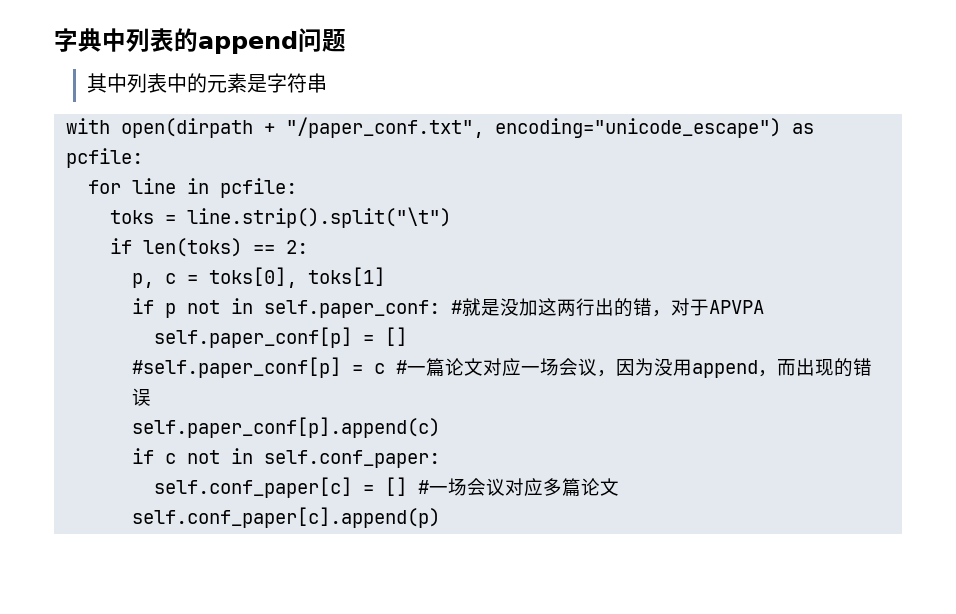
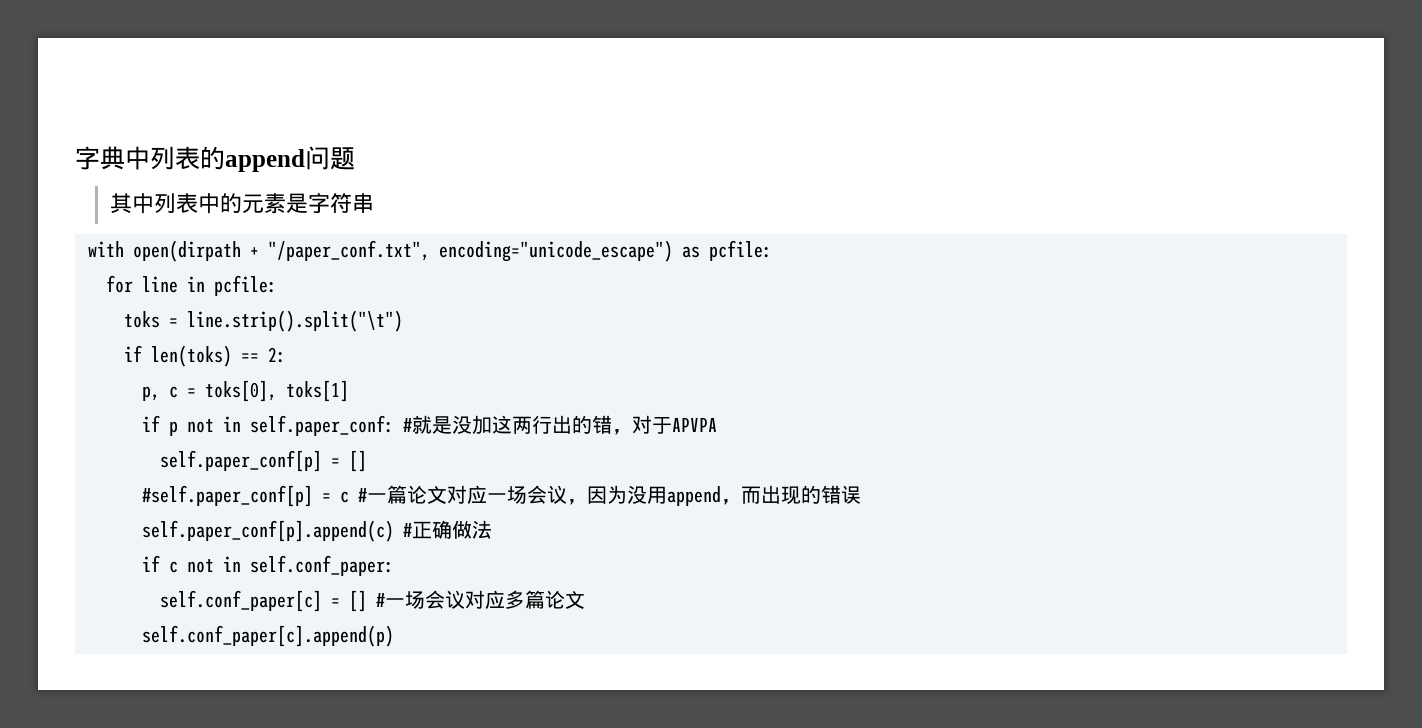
- self.paper_conf[p].append(c)
+ self.paper_conf[p].append(c) #正确做法

